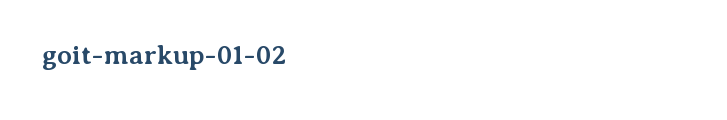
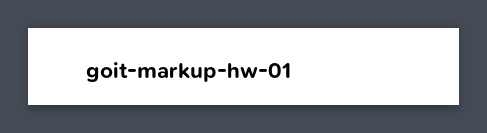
- goit-markup-01-02
+ goit-markup-hw-01

